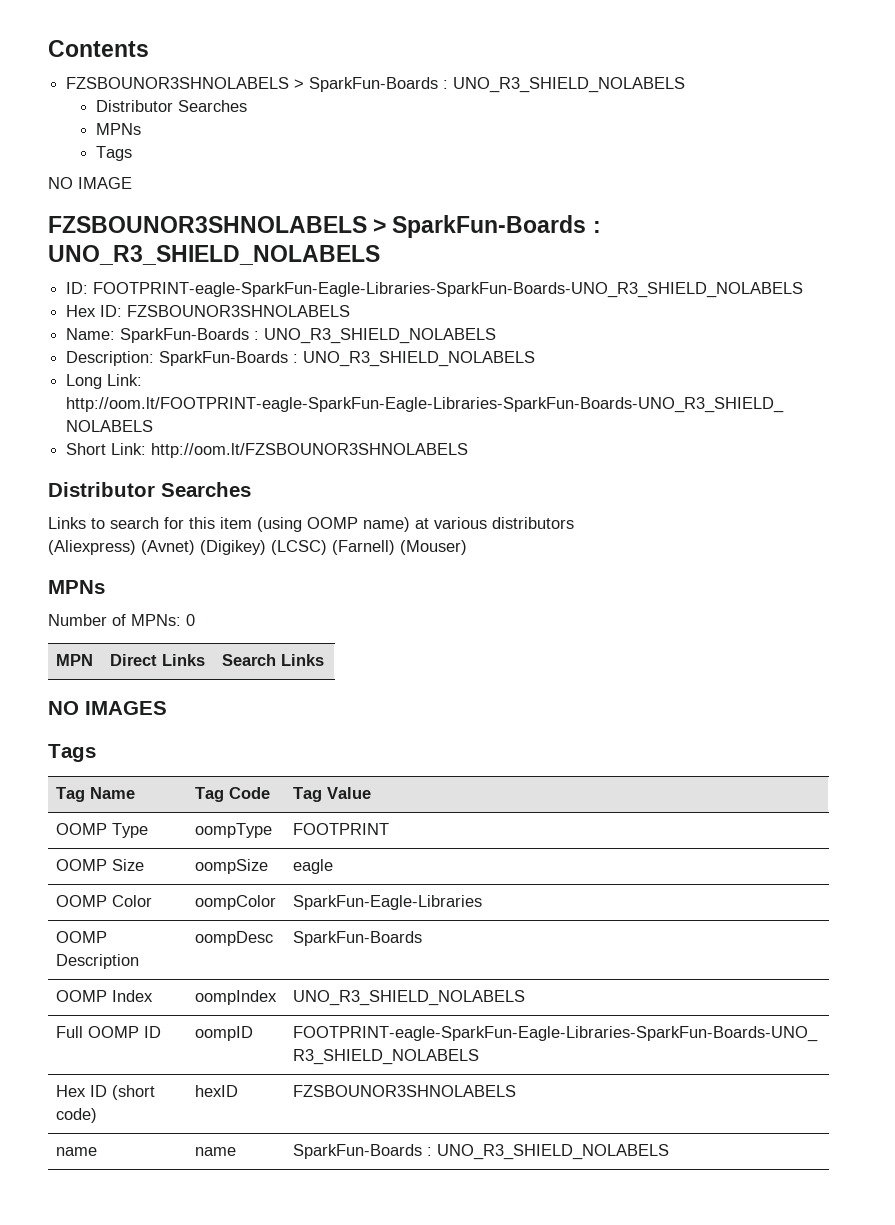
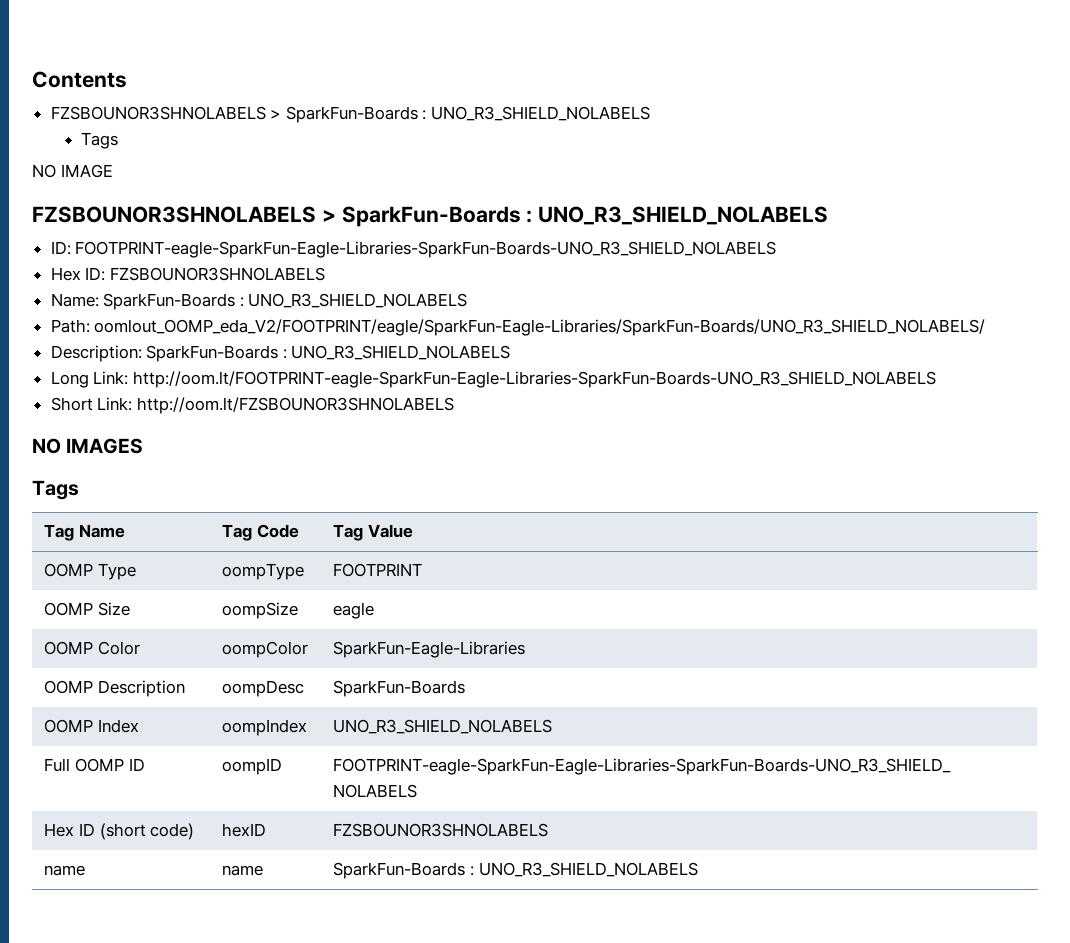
  Contents
  FZSBOUNOR3SHNOLABELS > SparkFun-Boards : UNO_R3_SHIELD_NOLABELS
- Distributor Searches
- MPNs
+ Path: oomlout_OOMP_eda_V2/FOOTPRINT/eagle/SparkFun-Eagle-Libraries/SparkFun-Boards/UNO_R3_SHIELD_NOLABELS/
  Short Link: http://oom.lt/FZSBOUNOR3SHNOLABELS
- Distributor Searches
- Links to search for this item (using OOMP name) at various distributors
- (Aliexpress) (Avnet) (Digikey) (LCSC) (Farnell) (Mouser)
- MPNs
- Number of MPNs: 0
- MPN | Direct Links | Search Links

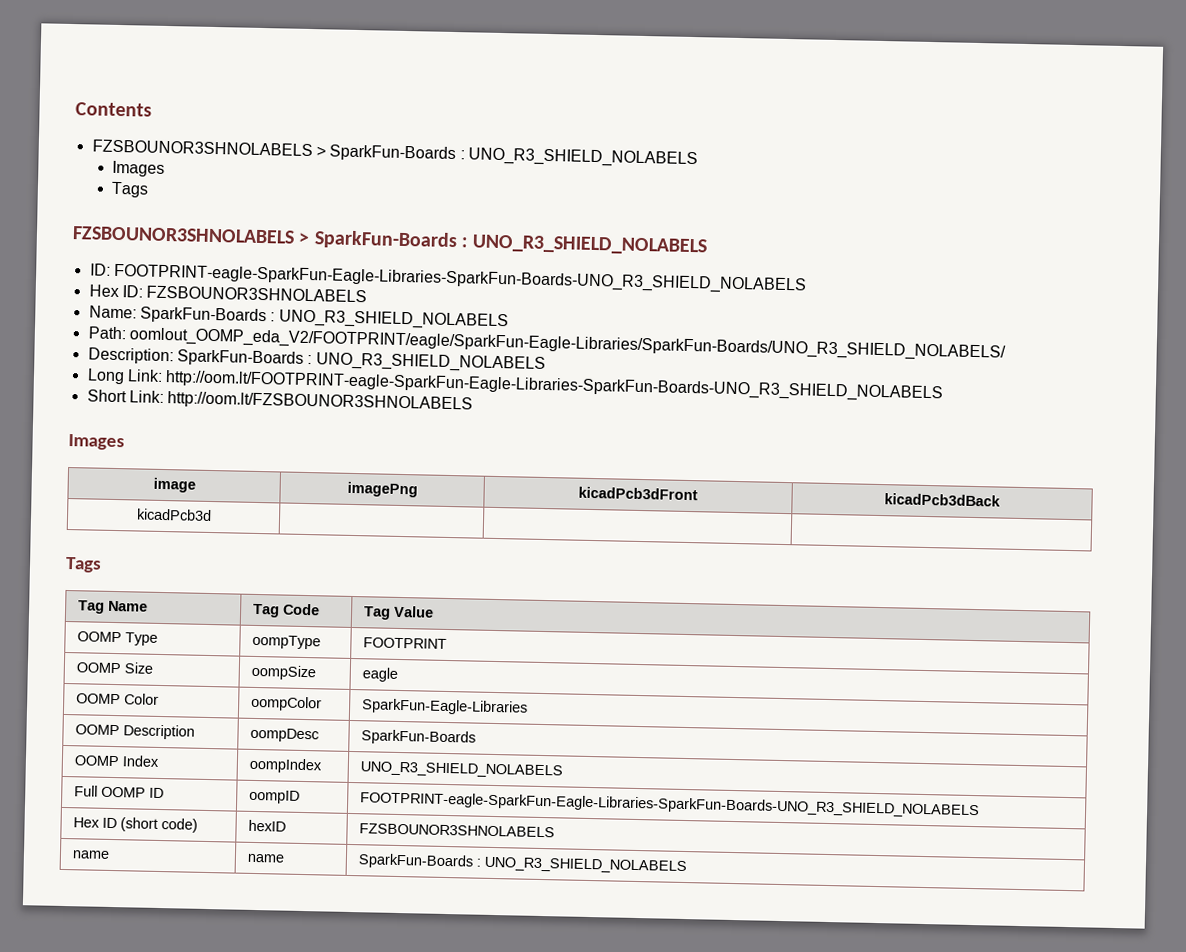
  Contents
  FZSBOUNOR3SHNOLABELS > SparkFun-Boards : UNO_R3_SHIELD_NOLABELS
+ Images
  Tags
- NO IMAGE
  Short Link: http://oom.lt/FZSBOUNOR3SHNOLABELS
- NO IMAGES
+ Images
+ image | imagePng | kicadPcb3dFront | kicadPcb3dBack
+ kicadPcb3d | | |

